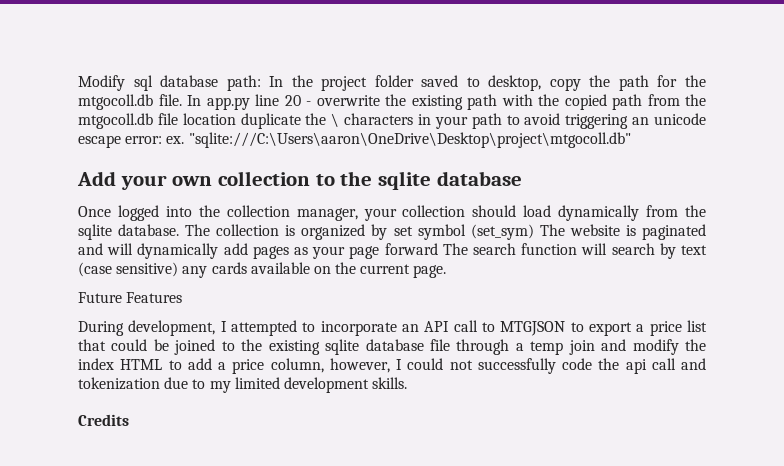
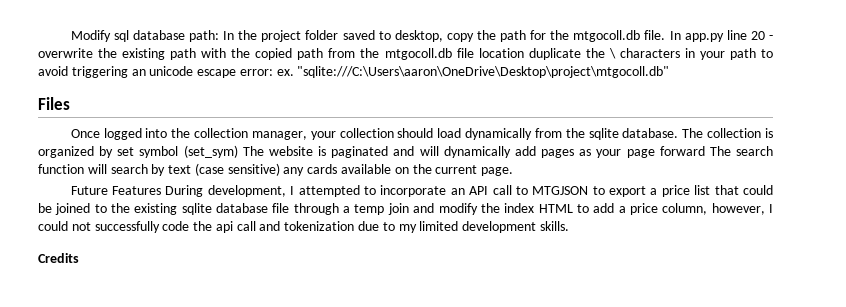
- Add your own collection to the sqlite database
+ Files
- Future Features
- During development, I attempted to incorporate an API call to MTGJSON to export a price list that could be joined to the existing sqlite database file through a temp join and modify the index HTML to add a price column, however, I could not successfully code the api call and tokenization due to my limited development skills.
+ Future Features During development, I attempted to incorporate an API call to MTGJSON to export a price list that could be joined to the existing sqlite database file through a temp join and modify the index HTML to add a price column, however, I could not successfully code the api call and tokenization due to my limited development skills.

